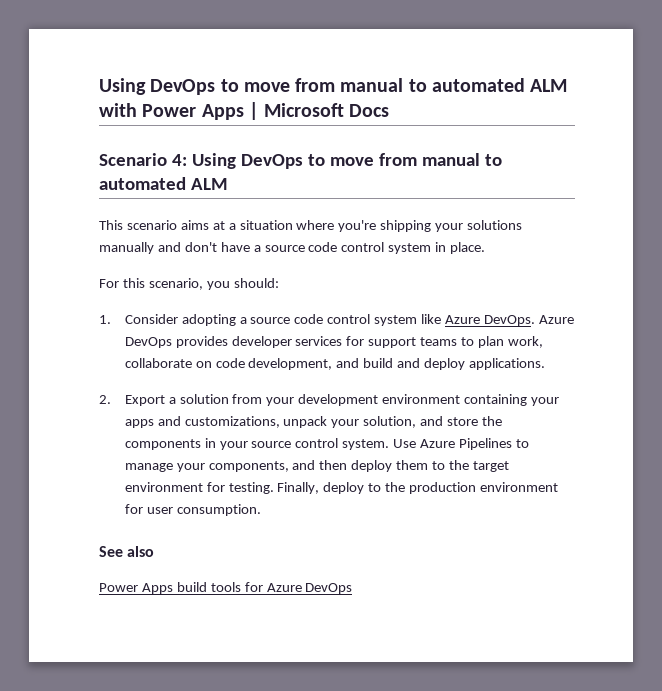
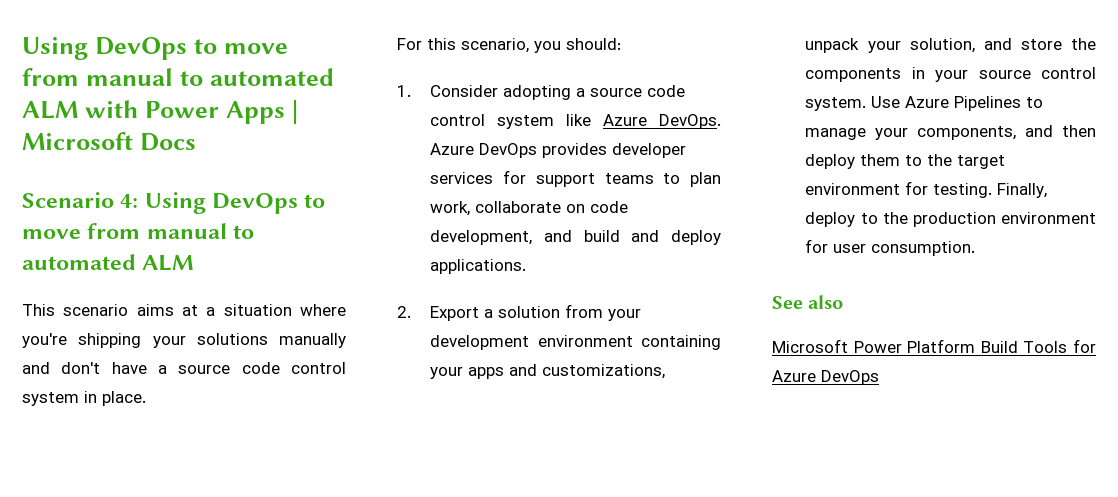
- Power Apps build tools for Azure DevOps
+ Microsoft Power Platform Build Tools for Azure DevOps

